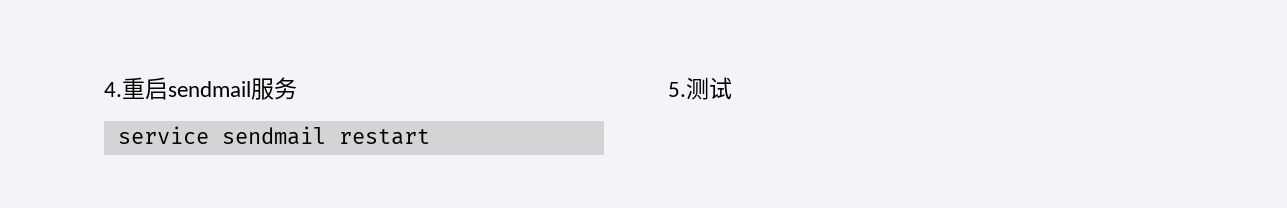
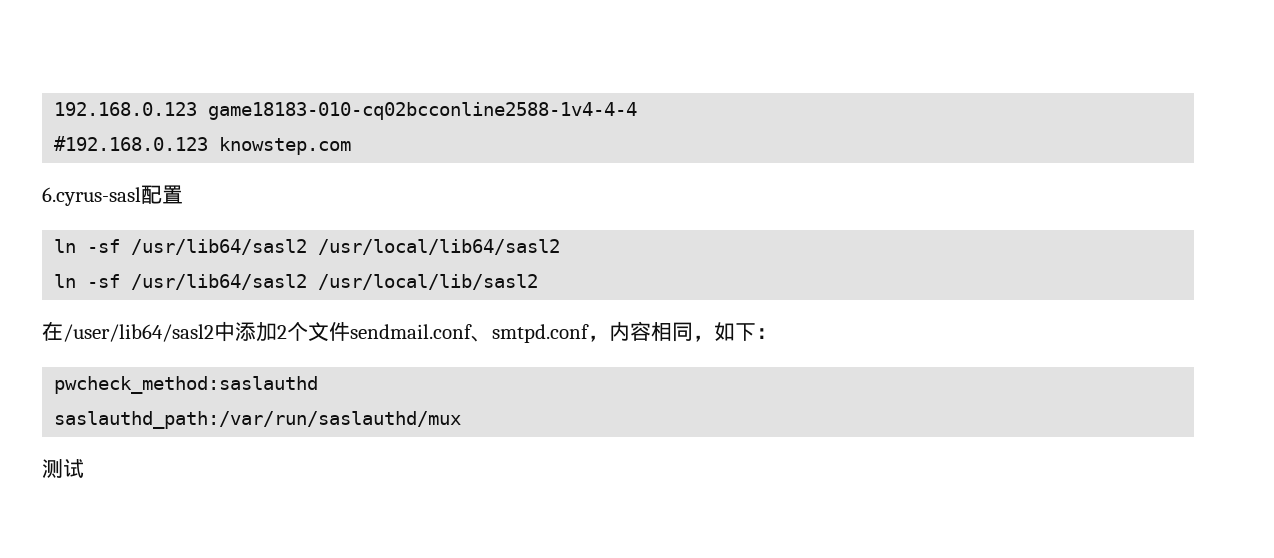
- 4.重启sendmail服务
- service sendmail restart
- 5.测试
+ 192.168.0.123 game18183-010-cq02bcconline2588-1v4-4-4
+ #192.168.0.123 knowstep.com
+ 6.cyrus-sasl配置
+ ln -sf /usr/lib64/sasl2 /usr/local/lib64/sasl2
+ ln -sf /usr/lib64/sasl2 /usr/local/lib/sasl2
+ 在/user/lib64/sasl2中添加2个文件sendmail.conf、smtpd.conf，内容相同，如下：
+ pwcheck_method:saslauthd
+ saslauthd_path:/var/run/saslauthd/mux
+ 测试

